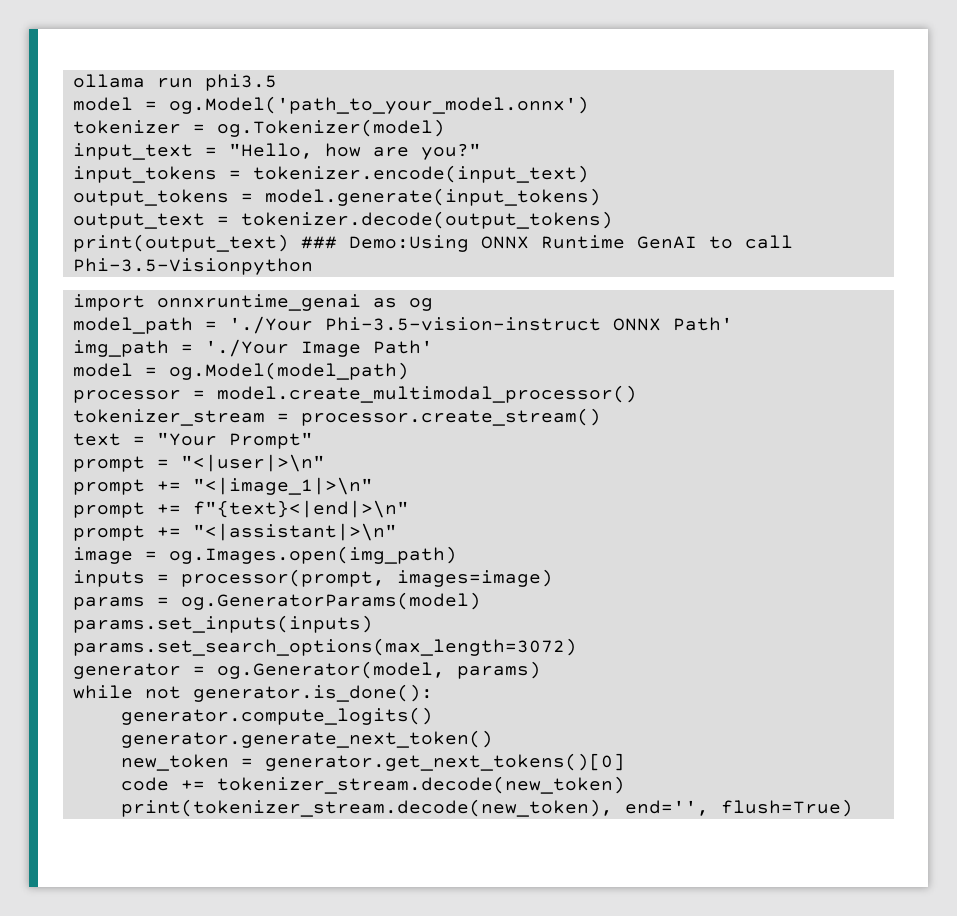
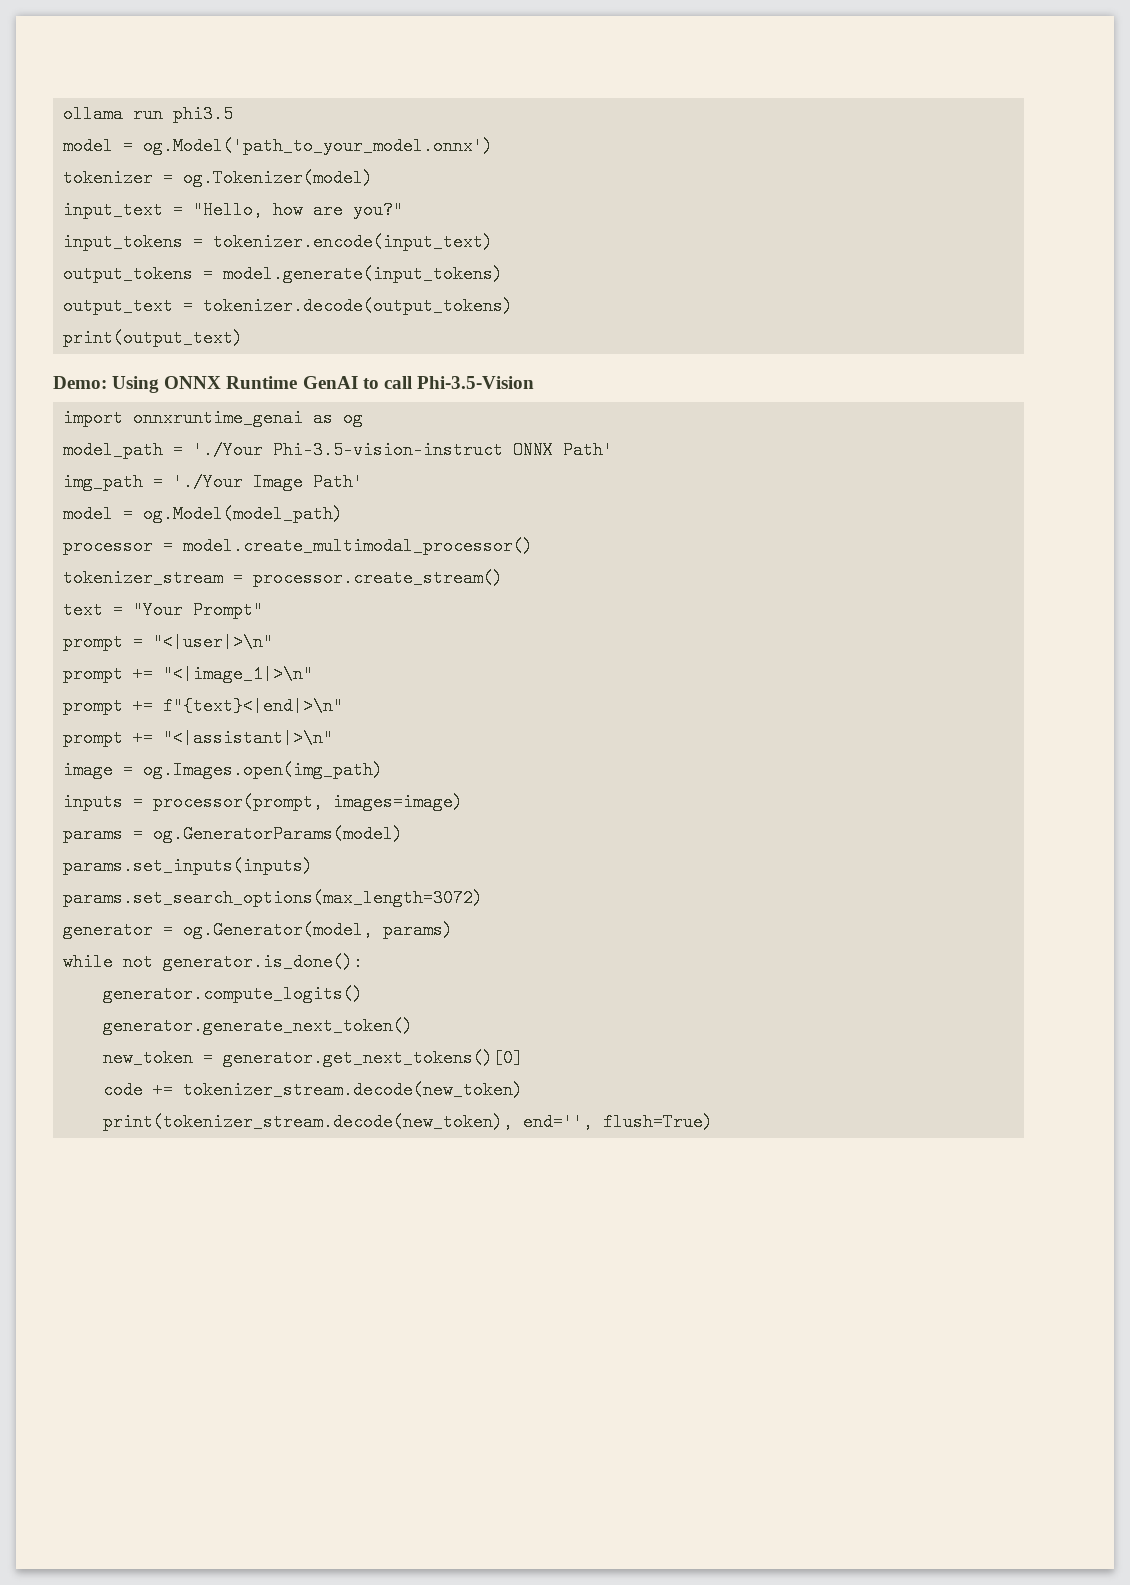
- print(output_text) ### Demo:Using ONNX Runtime GenAI to call Phi-3.5-Visionpython
+ print(output_text)
+ Demo: Using ONNX Runtime GenAI to call Phi-3.5-Vision

